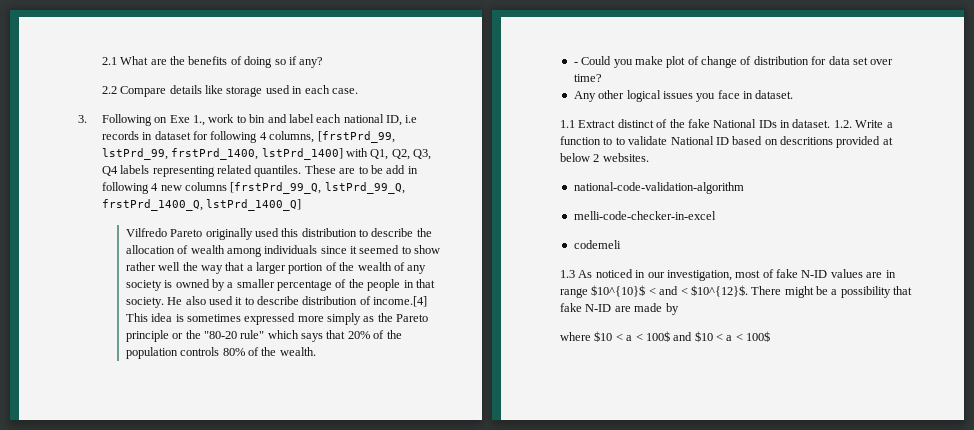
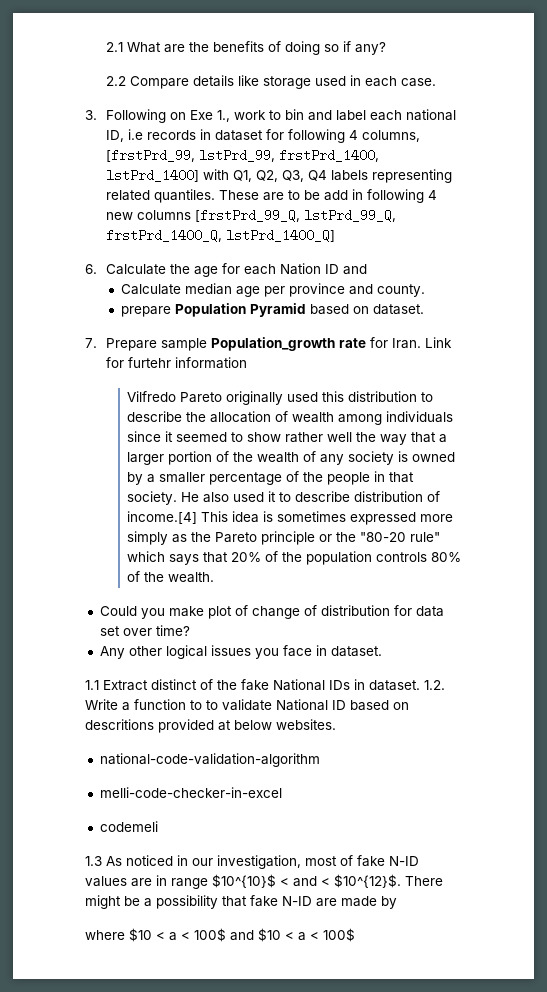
+ 6. Calculate the age for each Nation ID and
+ Calculate median age per province and county.
+ prepare Population Pyramid based on dataset.
+ 7. Prepare sample Population_growth rate for Iran. Link for furtehr information
- - Could you make plot of change of distribution for data set over time?
+ Could you make plot of change of distribution for data set over time?
- 1.2. Write a function to to validate National ID based on descritions provided at below 2 websites.
+ 1.2. Write a function to to validate National ID based on descritions provided at below websites.

